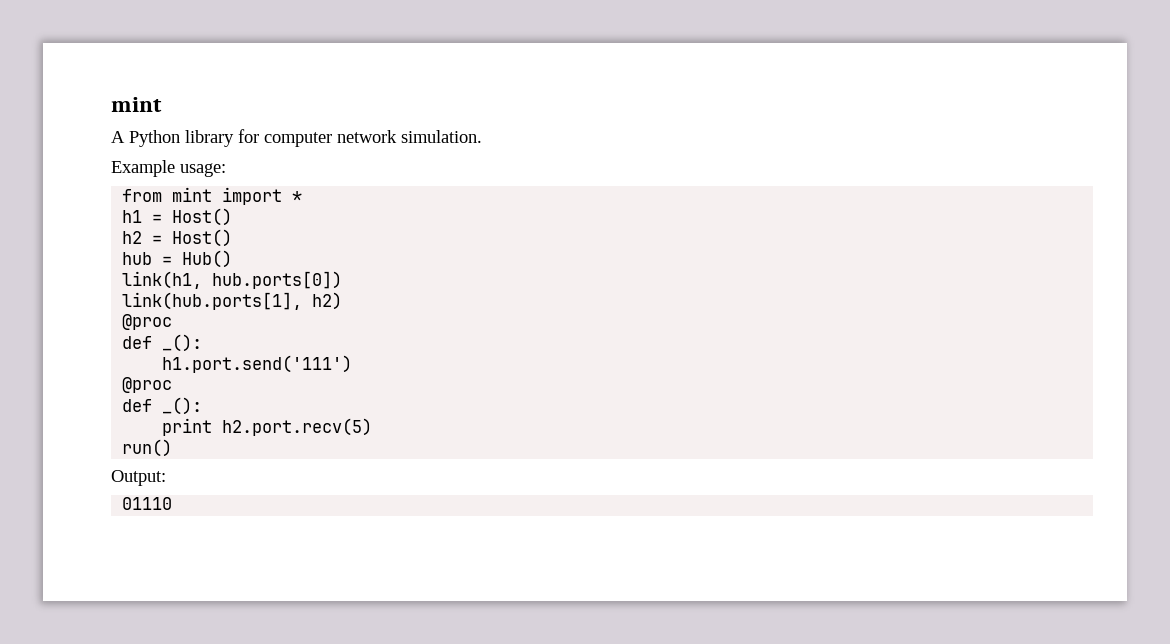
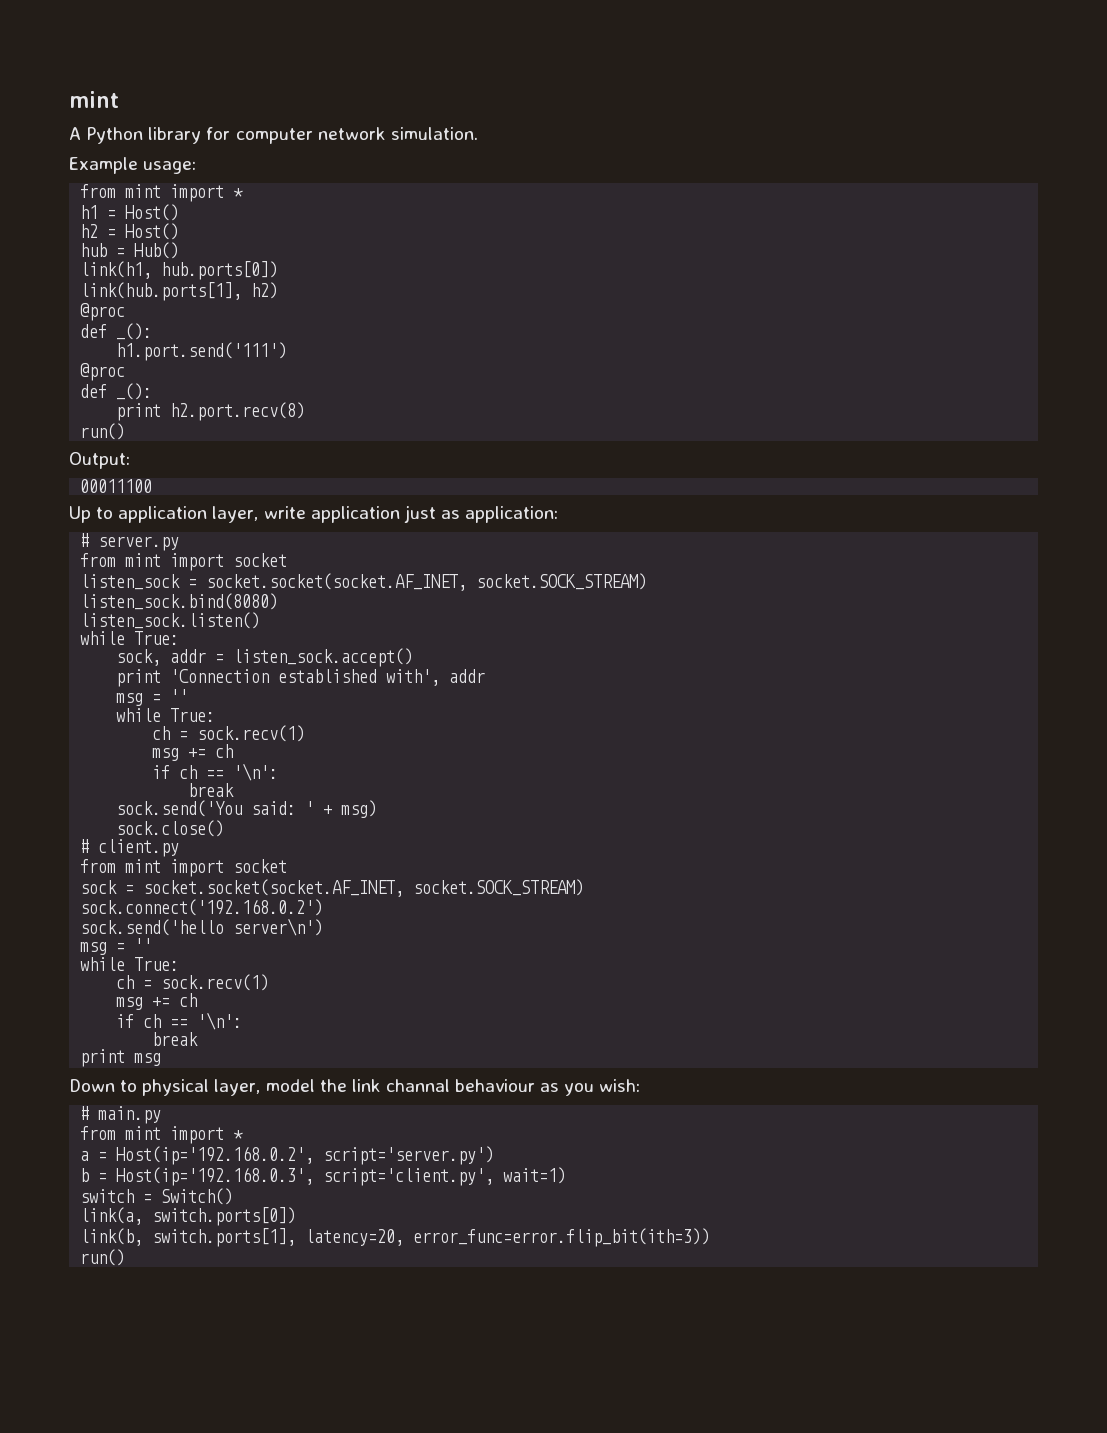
- print h2.port.recv(5)
+ print h2.port.recv(8)
- 01110
+ 00011100
+ Up to application layer, write application just as application:
+ # server.py
+ from mint import socket
+ listen_sock = socket.socket(socket.AF_INET, socket.SOCK_STREAM)
+ listen_sock.bind(8080)
+ listen_sock.listen()
+ while True:
+ sock, addr = listen_sock.accept()
+ print 'Connection established with', addr
+ msg = ''
+ while True:
+ ch = sock.recv(1)
+ msg += ch
+ if ch == '\n':
+ break
+ sock.send('You said: ' + msg)
+ sock.close()
+ # client.py
+ from mint import socket
+ sock = socket.socket(socket.AF_INET, socket.SOCK_STREAM)
+ sock.connect('192.168.0.2')
+ sock.send('hello server\n')
+ msg = ''
+ while True:
+ ch = sock.recv(1)
+ msg += ch
+ if ch == '\n':
+ break
+ print msg
+ Down to physical layer, model the link channal behaviour as you wish:
+ # main.py
+ from mint import *
+ a = Host(ip='192.168.0.2', script='server.py')
+ b = Host(ip='192.168.0.3', script='client.py', wait=1)
+ switch = Switch()
+ link(a, switch.ports[0])
+ link(b, switch.ports[1], latency=20, error_func=error.flip_bit(ith=3))
+ run()

